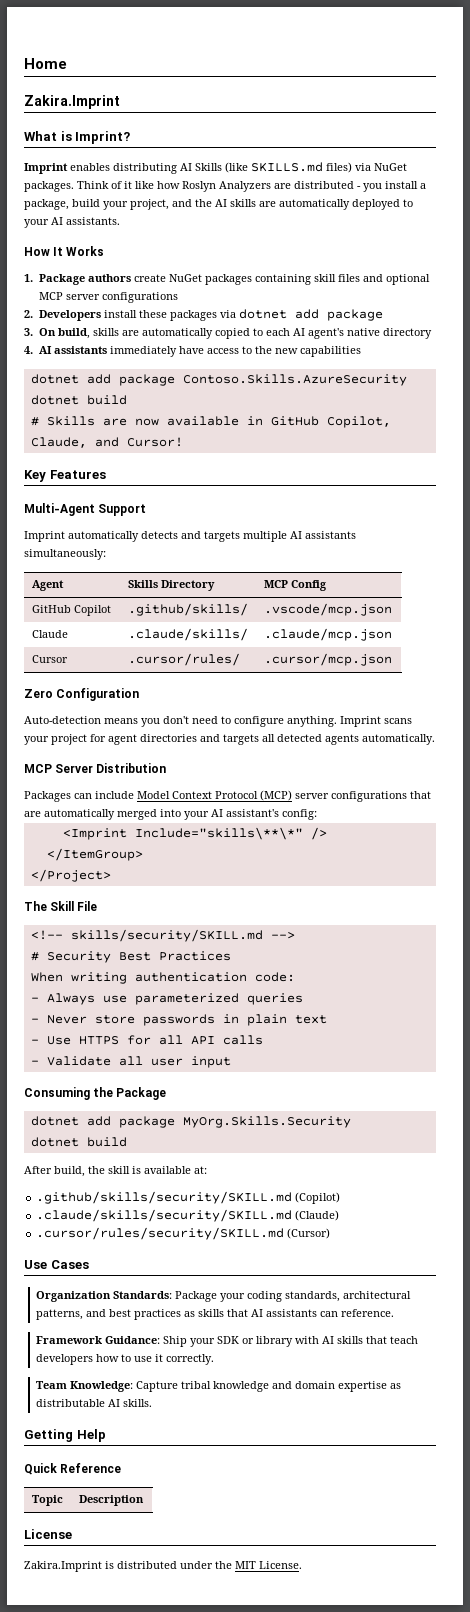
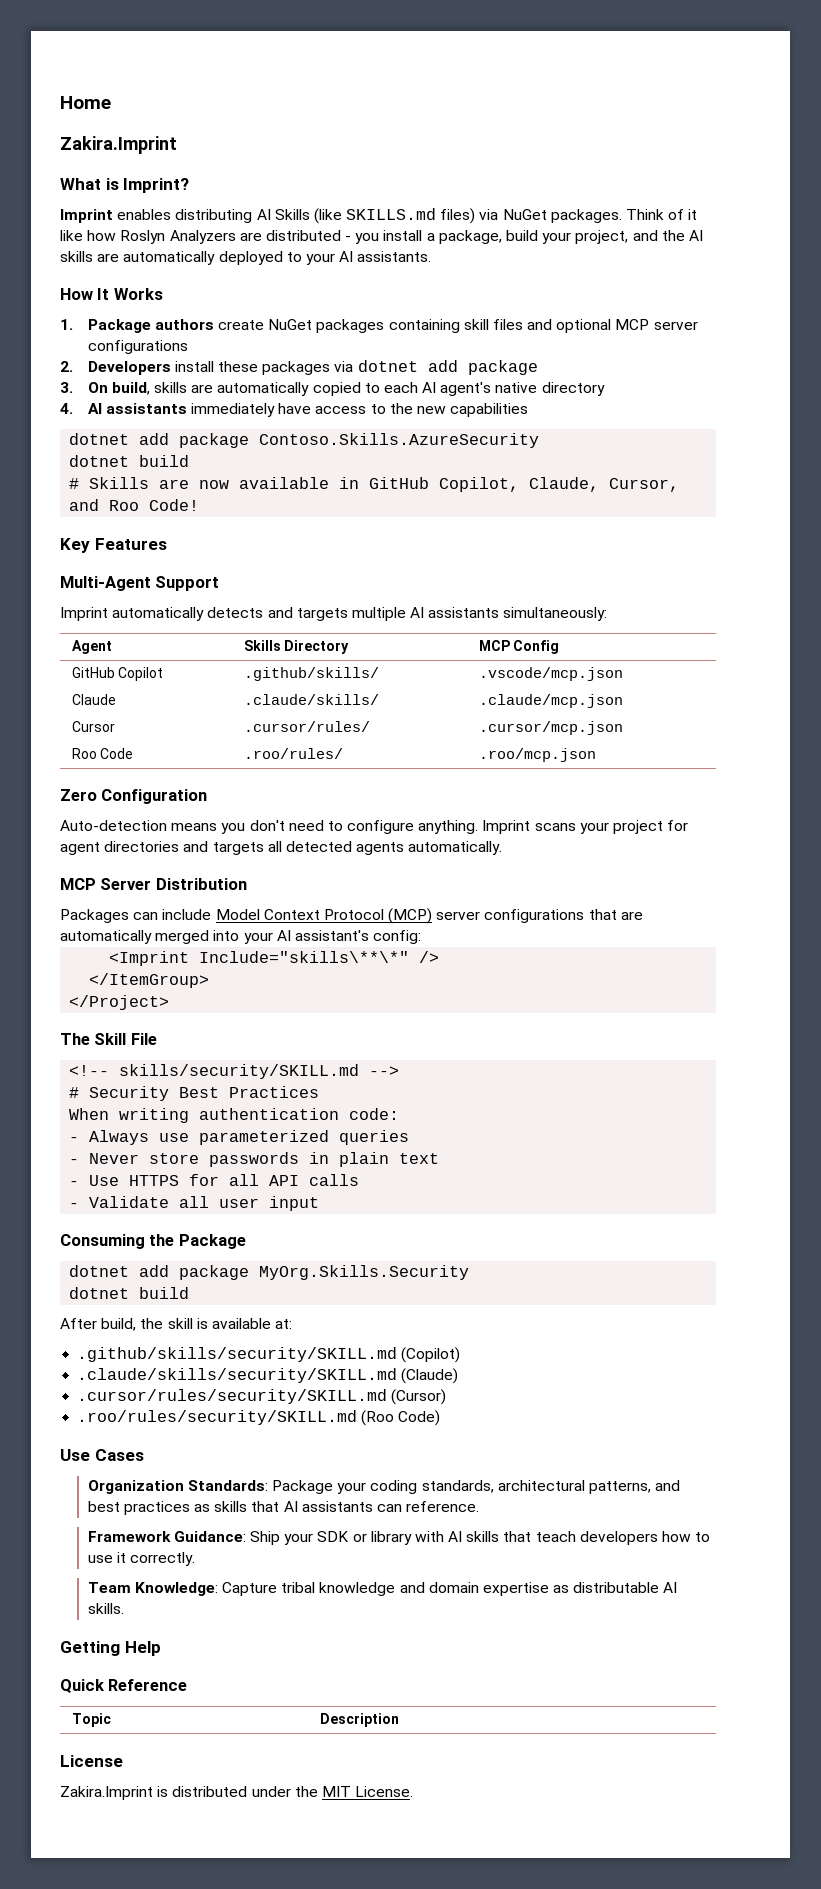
- # Skills are now available in GitHub Copilot, Claude, and Cursor!
+ # Skills are now available in GitHub Copilot, Claude, Cursor, and Roo Code!
+ Roo Code | .roo/rules/ | .roo/mcp.json
+ .roo/rules/security/SKILL.md (Roo Code)

